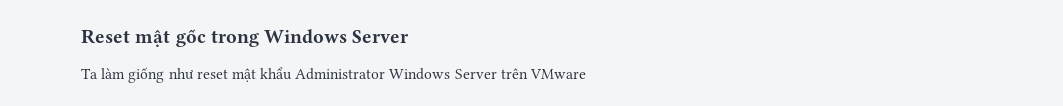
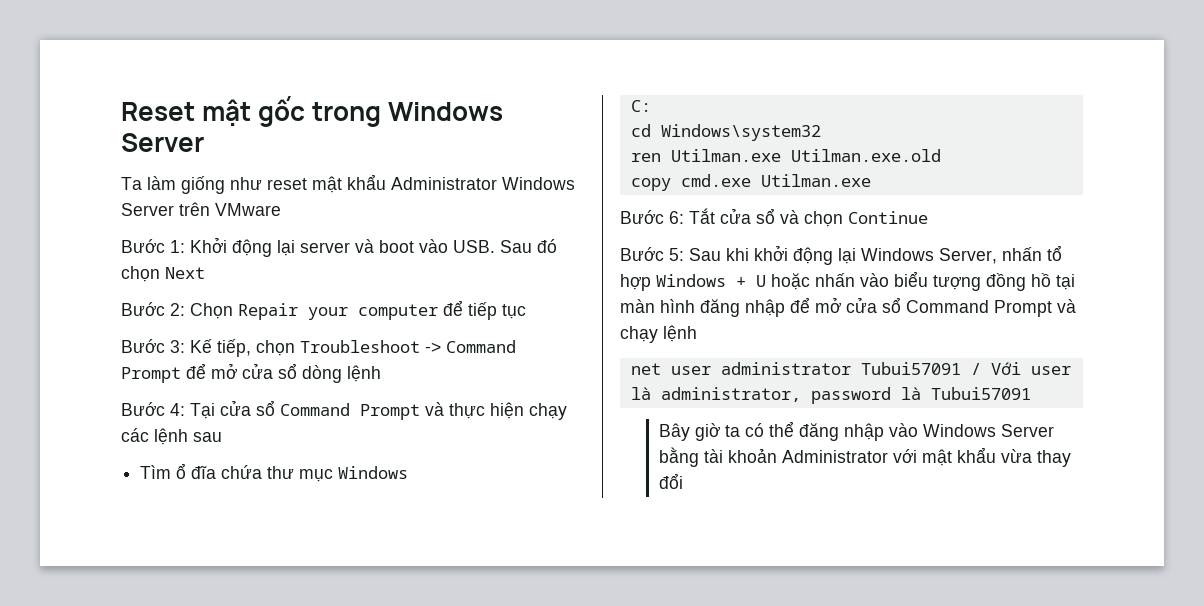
+ Bước 1: Khởi động lại server và boot vào USB. Sau đó chọn Next
+ Bước 2: Chọn Repair your computer để tiếp tục
+ Bước 3: Kế tiếp, chọn Troubleshoot -> Command Prompt để mở cửa sổ dòng lệnh
+ Bước 4: Tại cửa sổ Command Prompt và thực hiện chạy các lệnh sau
+ Tìm ổ đĩa chứa thư mục Windows
+ C:
+ cd Windows\system32
+ ren Utilman.exe Utilman.exe.old
+ copy cmd.exe Utilman.exe
+ Bước 6: Tắt cửa sổ và chọn Continue
+ Bước 5: Sau khi khởi động lại Windows Server, nhấn tổ hợp Windows + U hoặc nhấn vào biểu tượng đồng hồ tại màn hình đăng nhập để mở cửa sổ Command Prompt và chạy lệnh
+ net user administrator Tubui57091 / Với user là administrator, password là Tubui57091
+ Bây giờ ta có thể đăng nhập vào Windows Server bằng tài khoản Administrator với mật khẩu vừa thay đổi

